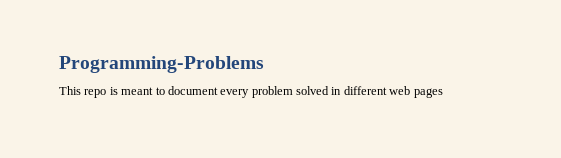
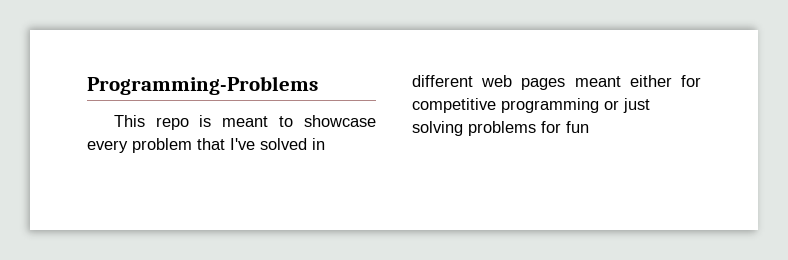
- This repo is meant to document every problem solved in different web pages
+ This repo is meant to showcase every problem that I've solved in different web pages meant either for competitive programming or just solving problems for fun

